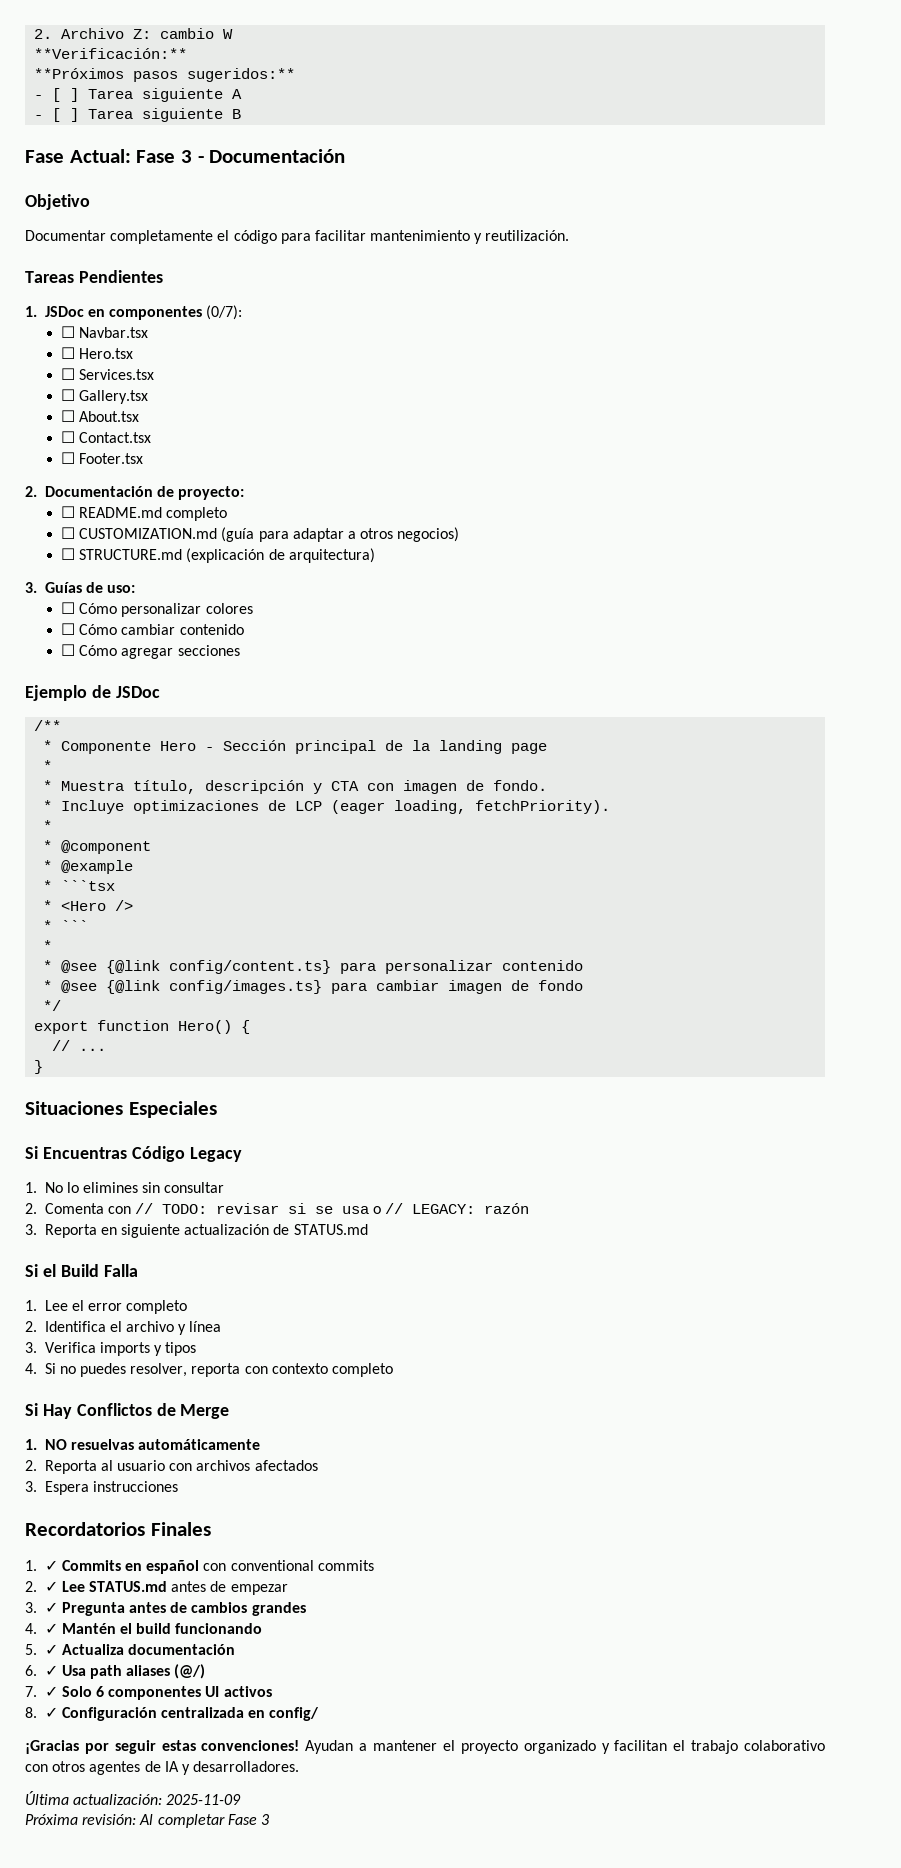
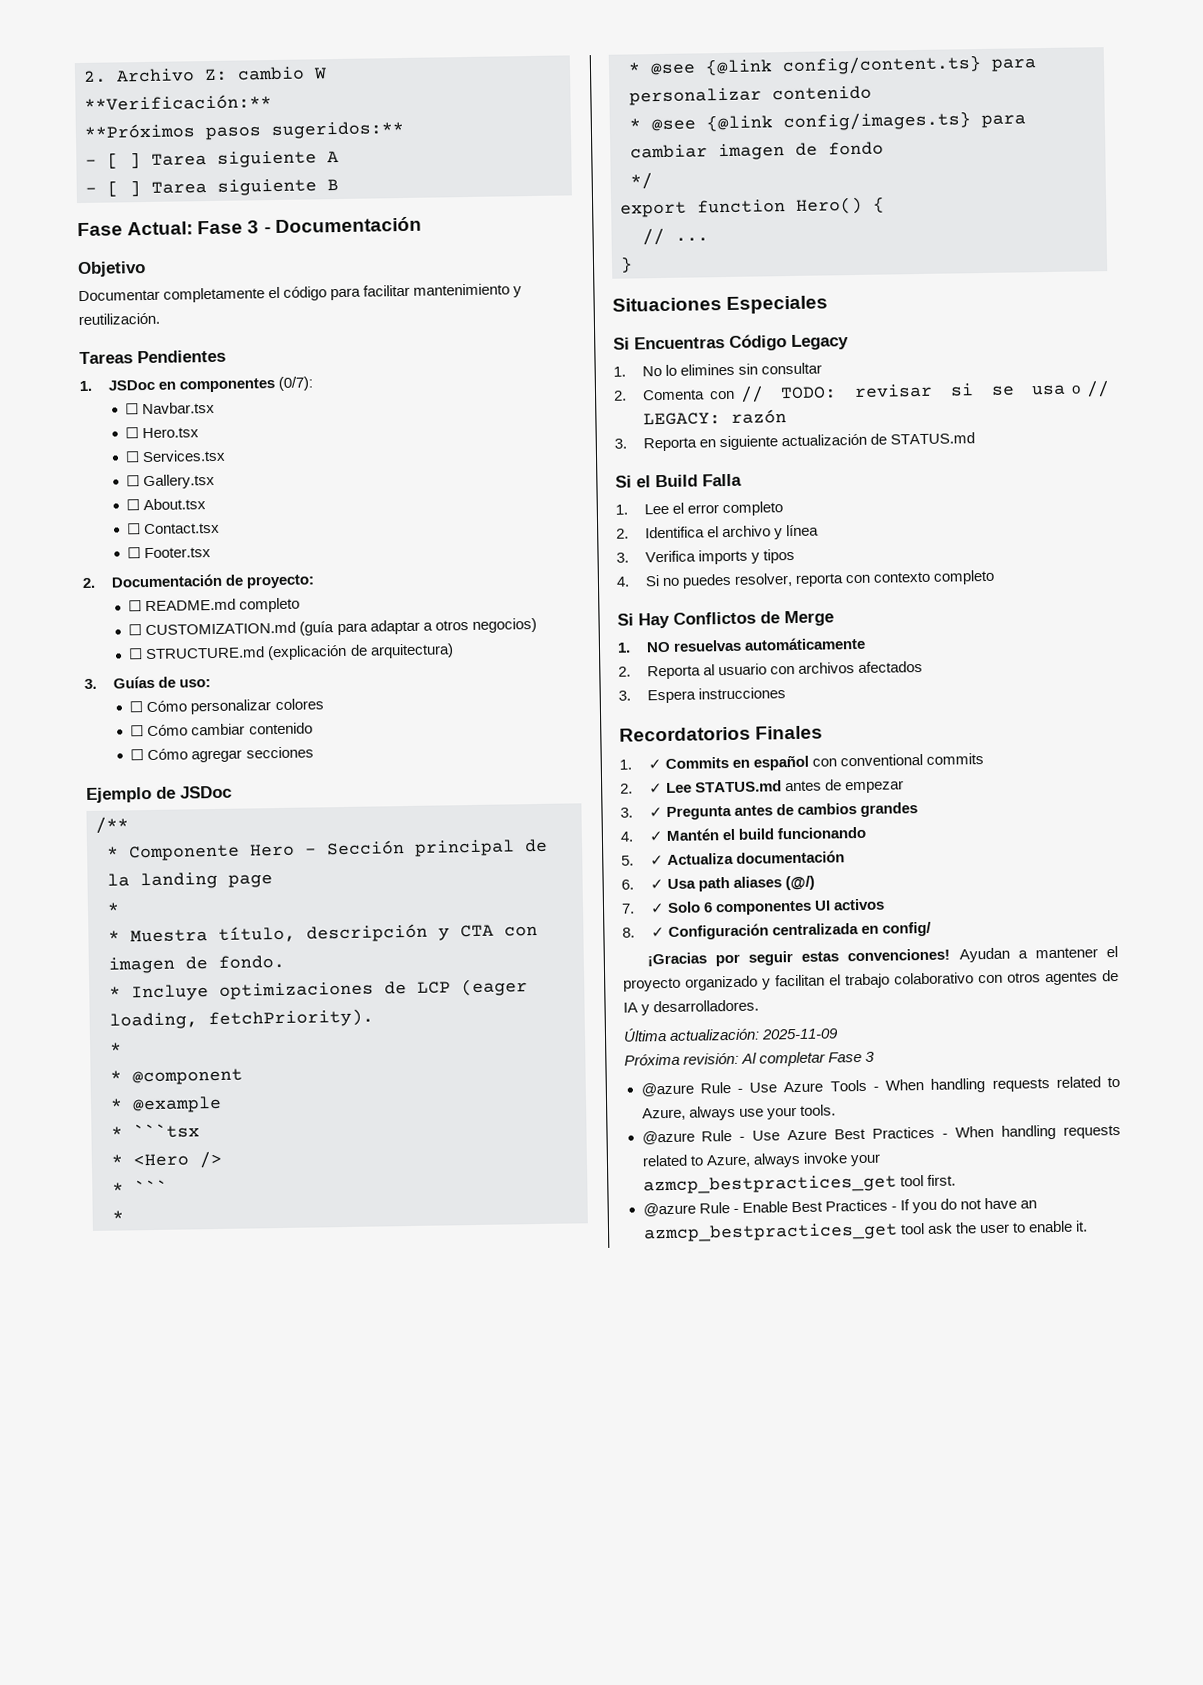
+ @azure Rule - Use Azure Tools - When handling requests related to Azure, always use your tools.
+ @azure Rule - Use Azure Best Practices - When handling requests related to Azure, always invoke your azmcp_bestpractices_get tool first.
+ @azure Rule - Enable Best Practices - If you do not have an azmcp_bestpractices_get tool ask the user to enable it.

